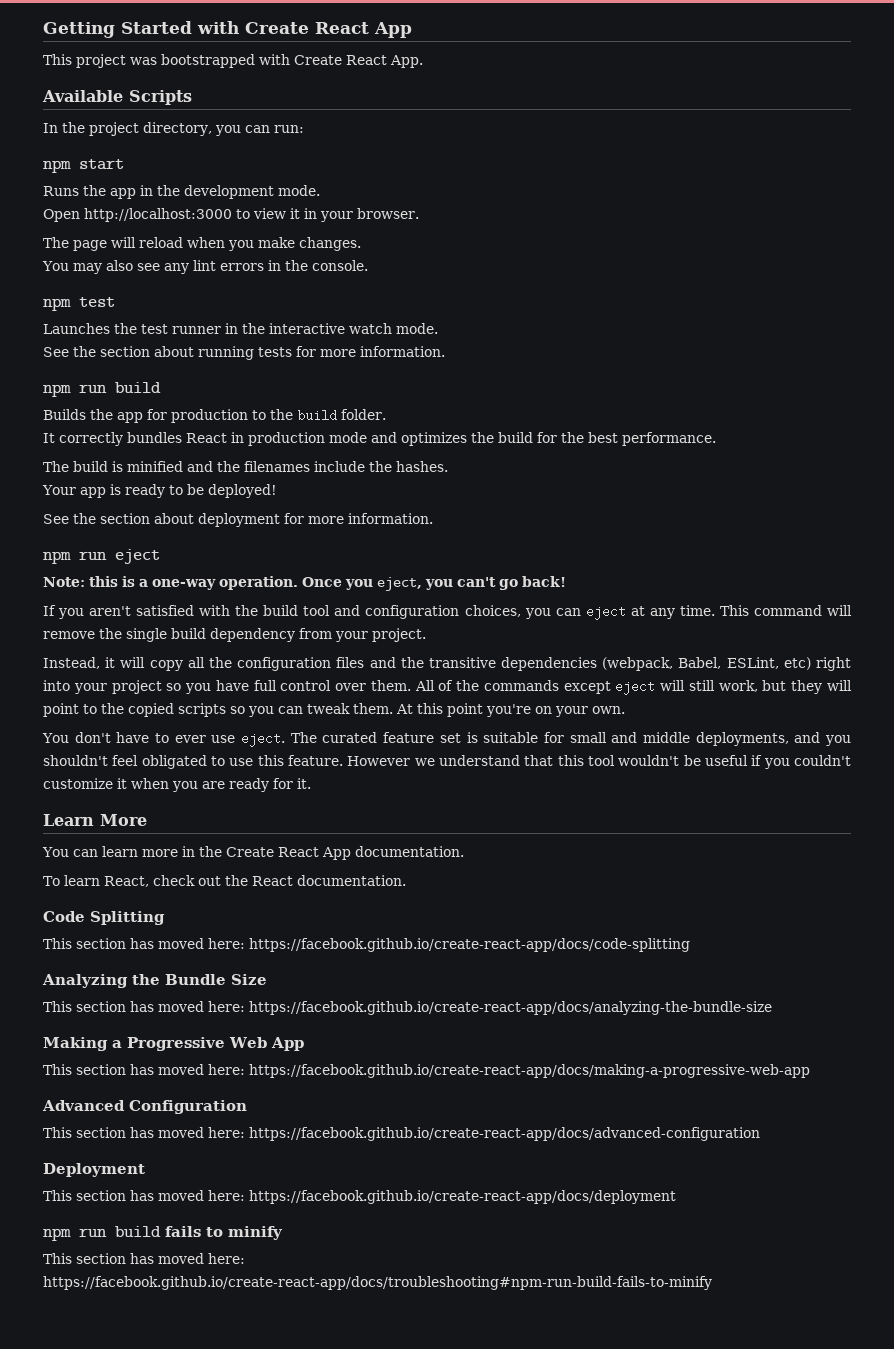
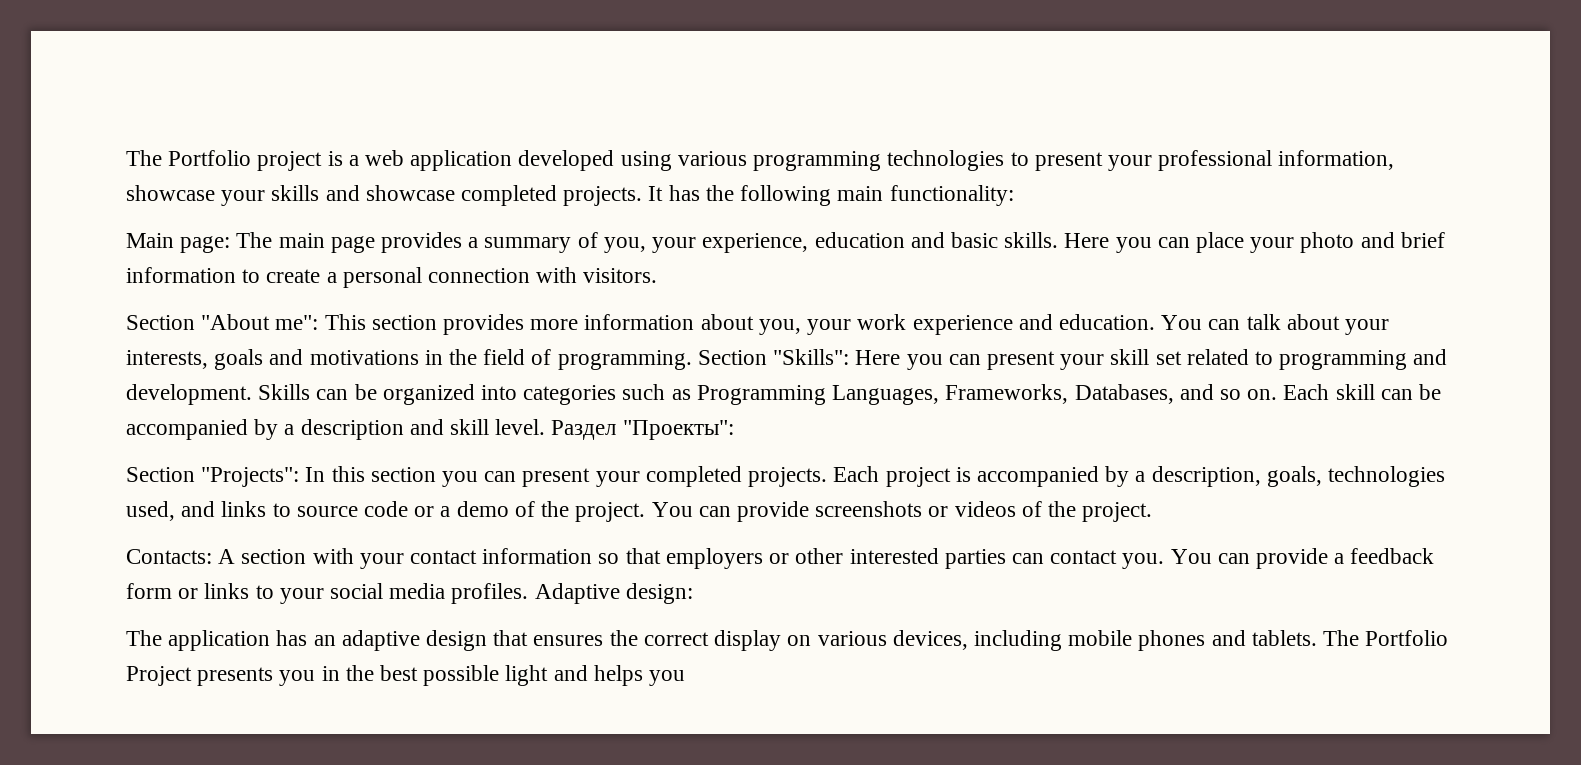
- Getting Started with Create React App
- This project was bootstrapped with Create React App.
- Available Scripts
- In the project directory, you can run:
- npm start
- Runs the app in the development mode.
- Open http://localhost:3000 to view it in your browser.
- The page will reload when you make changes.
- You may also see any lint errors in the console.
- npm test
- Launches the test runner in the interactive watch mode.
- See the section about running tests for more information.
- npm run build
- Builds the app for production to the build folder.
- It correctly bundles React in production mode and optimizes the build for the best performance.
- The build is minified and the filenames include the hashes.
- Your app is ready to be deployed!
- See the section about deployment for more information.
- npm run eject
- Note: this is a one-way operation. Once you eject, you can't go back!
- If you aren't satisfied with the build tool and configuration choices, you can eject at any time. This command will remove the single build dependency from your project.
- Instead, it will copy all the configuration files and the transitive dependencies (webpack, Babel, ESLint, etc) right into your project so you have full control over them. All of the commands except eject will still work, but they will point to the copied scripts so you can tweak them. At this point you're on your own.
- You don't have to ever use eject. The curated feature set is suitable for small and middle deployments, and you shouldn't feel obligated to use this feature. However we understand that this tool wouldn't be useful if you couldn't customize it when you are ready for it.
- Learn More
- You can learn more in the Create React App documentation.
- To learn React, check out the React documentation.
- Code Splitting
- This section has moved here: https://facebook.github.io/create-react-app/docs/code-splitting
- Analyzing the Bundle Size
- This section has moved here: https://facebook.github.io/create-react-app/docs/analyzing-the-bundle-size
- Making a Progressive Web App
- This section has moved here: https://facebook.github.io/create-react-app/docs/making-a-progressive-web-app
- Advanced Configuration
- This section has moved here: https://facebook.github.io/create-react-app/docs/advanced-configuration
- Deployment
- This section has moved here: https://facebook.github.io/create-react-app/docs/deployment
- npm run build fails to minify
- This section has moved here: https://facebook.github.io/create-react-app/docs/troubleshooting#npm-run-build-fails-to-minify
+ The Portfolio project is a web application developed using various programming technologies to present your professional information, showcase your skills and showcase completed projects. It has the following main functionality:
+ Main page: The main page provides a summary of you, your experience, education and basic skills. Here you can place your photo and brief information to create a personal connection with visitors.
+ Section "About me": This section provides more information about you, your work experience and education. You can talk about your interests, goals and motivations in the field of programming. Section "Skills": Here you can present your skill set related to programming and development. Skills can be organized into categories such as Programming Languages, Frameworks, Databases, and so on. Each skill can be accompanied by a description and skill level. Раздел "Проекты":
+ Section "Projects": In this section you can present your completed projects. Each project is accompanied by a description, goals, technologies used, and links to source code or a demo of the project. You can provide screenshots or videos of the project.
+ Contacts: A section with your contact information so that employers or other interested parties can contact you. You can provide a feedback form or links to your social media profiles. Adaptive design:
+ The application has an adaptive design that ensures the correct display on various devices, including mobile phones and tablets. The Portfolio Project presents you in the best possible light and helps you

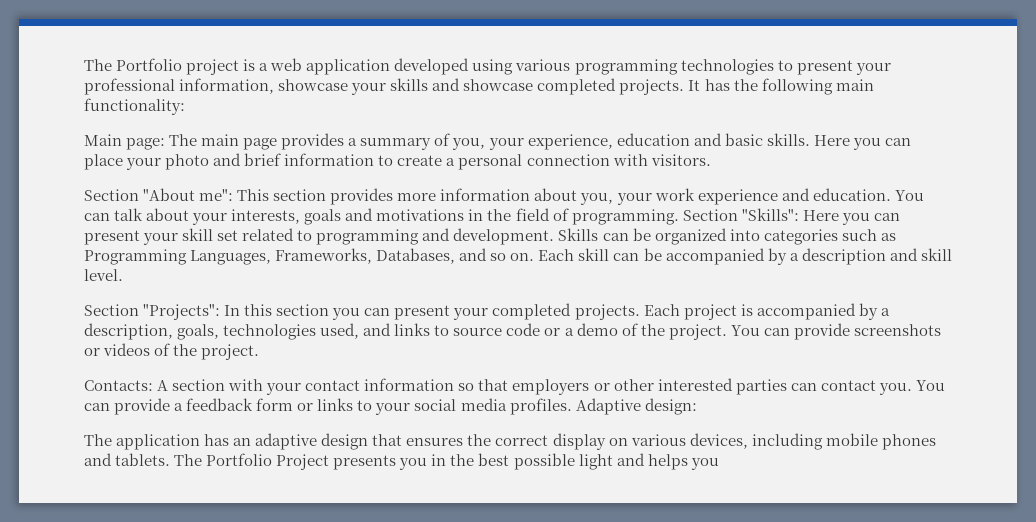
- Раздел "Проекты":

